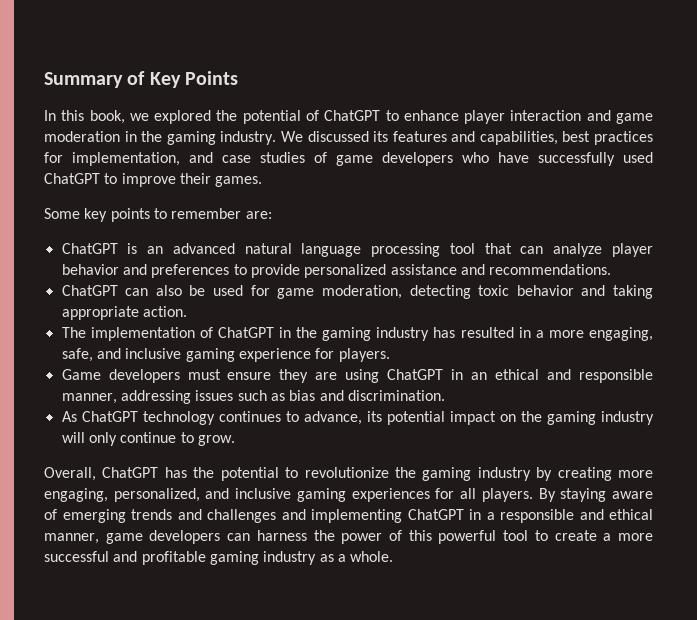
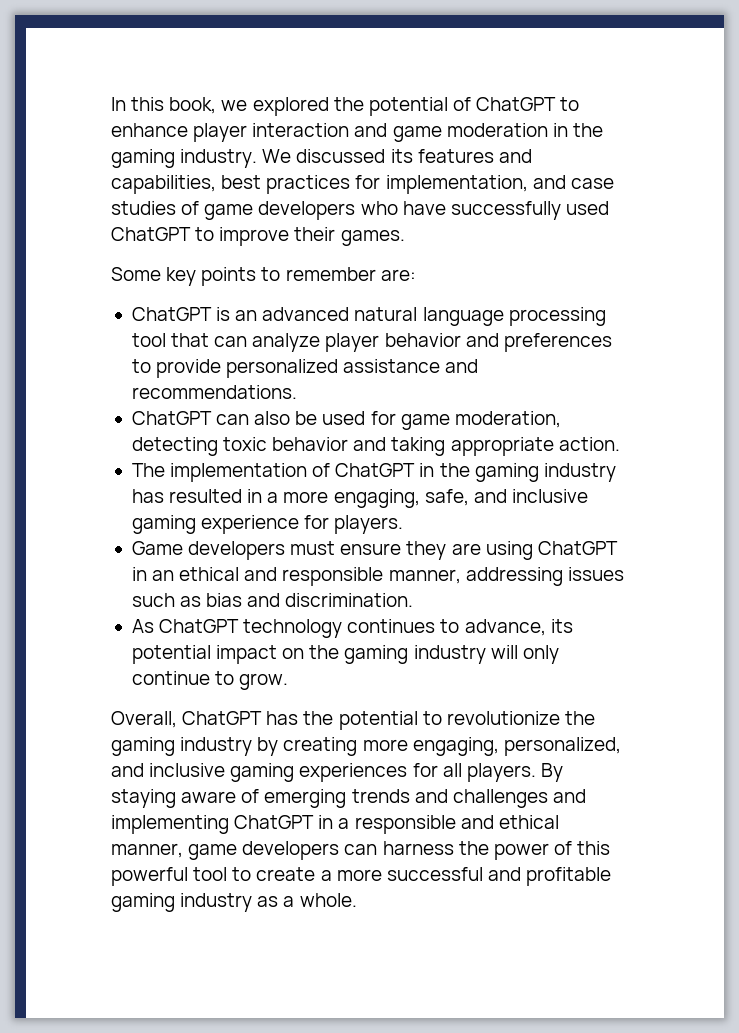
- Summary of Key Points

